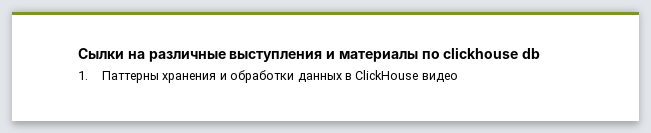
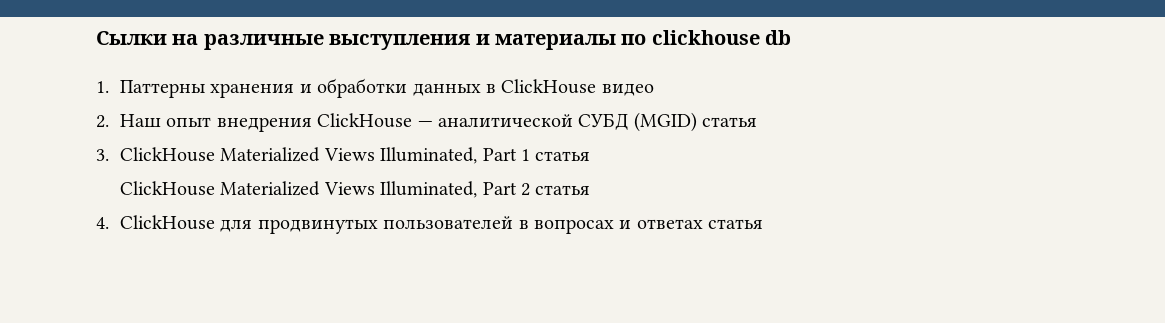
+ 2. Наш опыт внедрения ClickHouse — аналитической CУБД (MGID) статья
+ 3. ClickHouse Materialized Views Illuminated, Part 1 статья
+ ClickHouse Materialized Views Illuminated, Part 2 статья
+ 4. ClickHouse для продвинутых пользователей в вопросах и ответах статья

